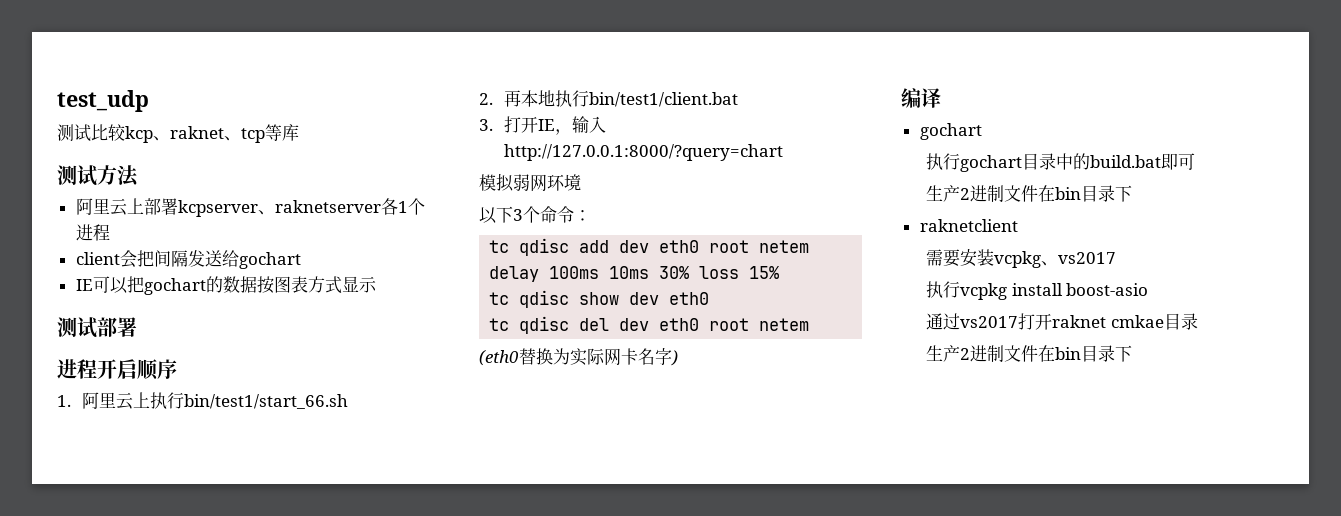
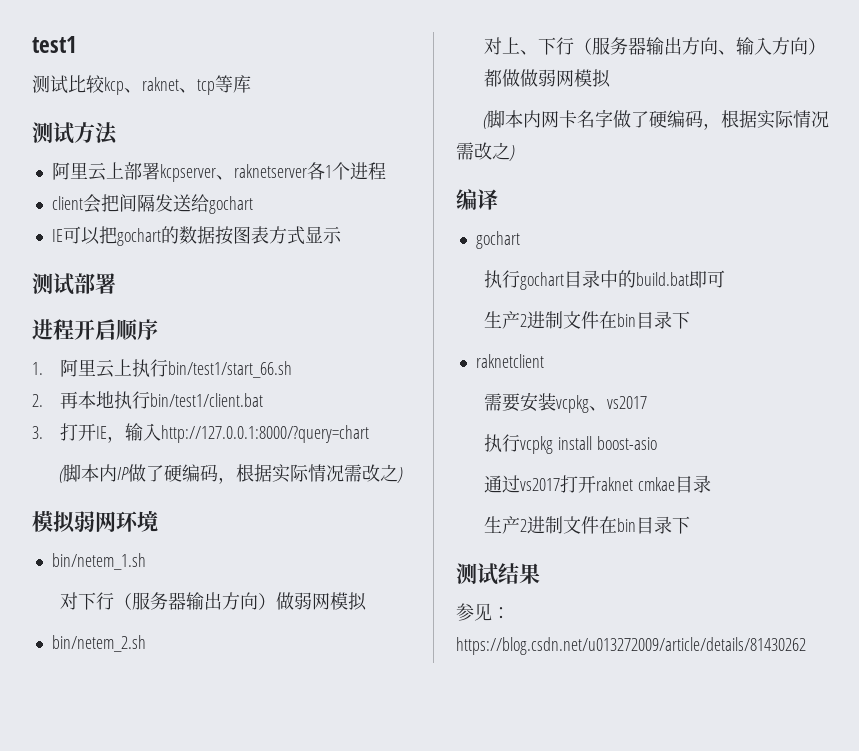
- test_udp
+ test1
+ (脚本内IP做了硬编码，根据实际情况需改之)
  模拟弱网环境
- 以下3个命令：
- tc qdisc add dev eth0 root netem delay 100ms 10ms 30% loss 15%
- tc qdisc show dev eth0
- tc qdisc del dev eth0 root netem
- (eth0替换为实际网卡名字)
+ bin/netem_1.sh
+ 对下行（服务器输出方向）做弱网模拟
+ bin/netem_2.sh
+ 对上、下行（服务器输出方向、输入方向）都做做弱网模拟
+ (脚本内网卡名字做了硬编码，根据实际情况需改之)
+ 测试结果
+ 参见：https://blog.csdn.net/u013272009/article/details/81430262

